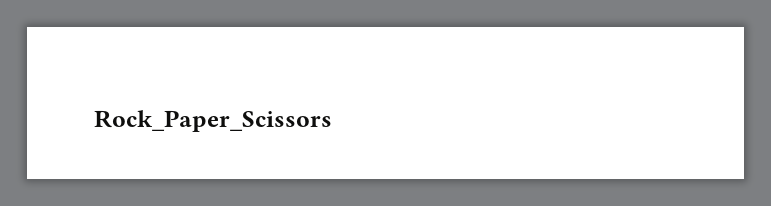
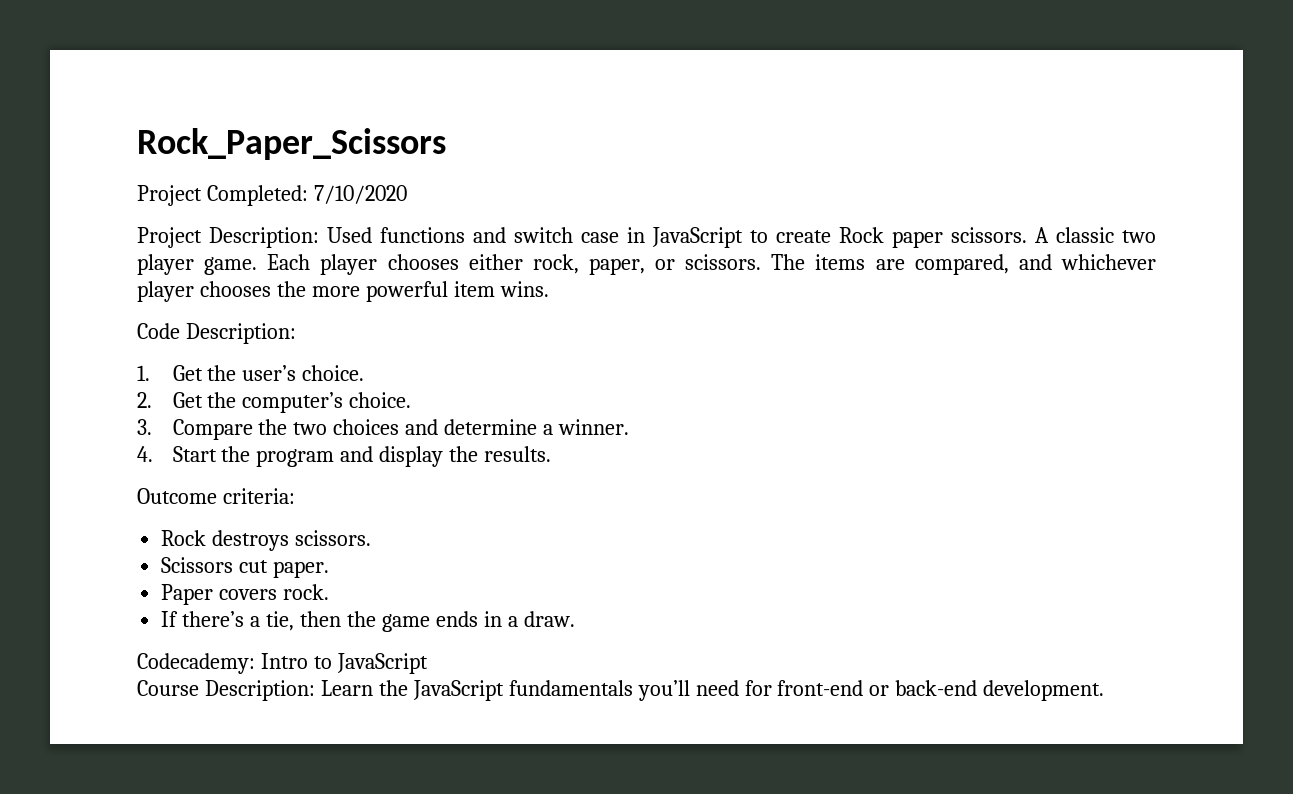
+ Project Completed: 7/10/2020
+ Project Description: Used functions and switch case in JavaScript to create Rock paper scissors. A classic two player game. Each player chooses either rock, paper, or scissors. The items are compared, and whichever player chooses the more powerful item wins.
+ Code Description:
+ 1. Get the user’s choice.
+ 2. Get the computer’s choice.
+ 3. Compare the two choices and determine a winner.
+ 4. Start the program and display the results.
+ Outcome criteria:
+ Rock destroys scissors.
+ Scissors cut paper.
+ Paper covers rock.
+ If there’s a tie, then the game ends in a draw.
+ Codecademy: Intro to JavaScript
+ Course Description: Learn the JavaScript fundamentals you’ll need for front-end or back-end development.

